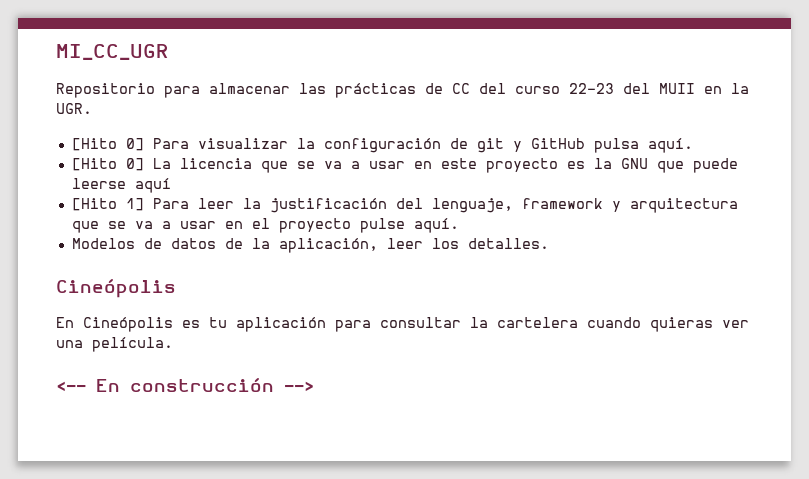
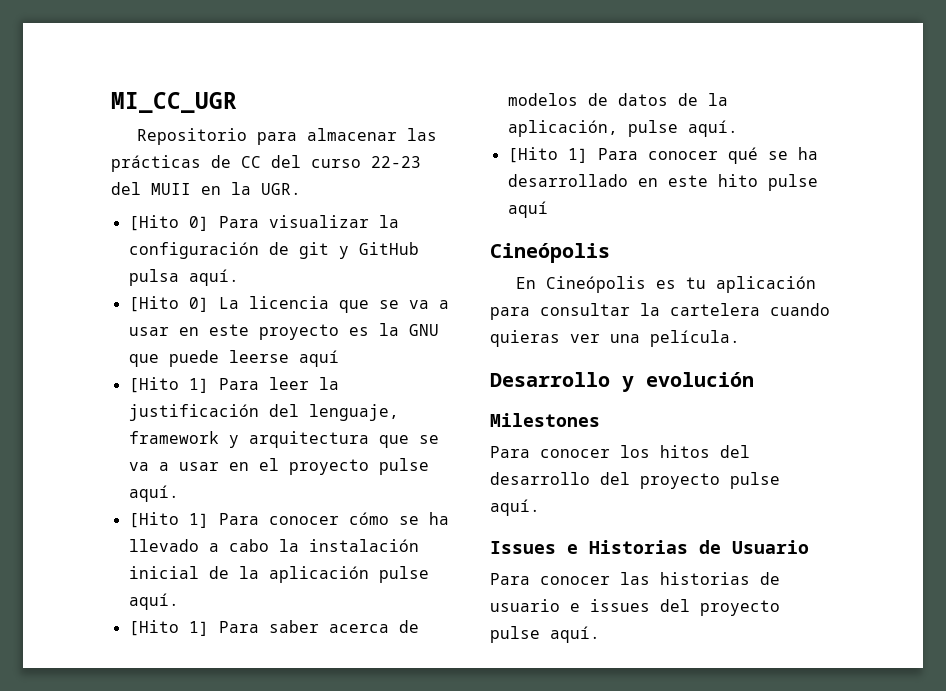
- Modelos de datos de la aplicación, leer los detalles.
+ [Hito 1] Para conocer cómo se ha llevado a cabo la instalación inicial de la aplicación pulse aquí.
+ [Hito 1] Para saber acerca de modelos de datos de la aplicación, pulse aquí.
+ [Hito 1] Para conocer qué se ha desarrollado en este hito pulse aquí
- <-- En construcción -->
+ Desarrollo y evolución
+ Milestones
+ Para conocer los hitos del desarrollo del proyecto pulse aquí.
+ Issues e Historias de Usuario
+ Para conocer las historias de usuario e issues del proyecto pulse aquí.

